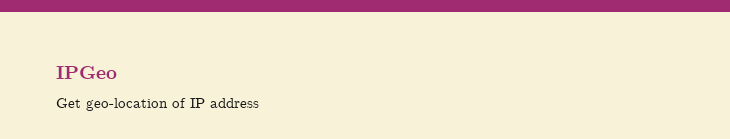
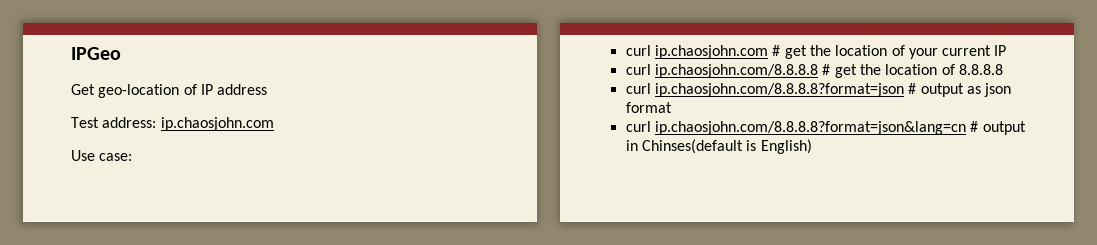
+ Test address: ip.chaosjohn.com
+ Use case:
+ curl ip.chaosjohn.com # get the location of your current IP
+ curl ip.chaosjohn.com/8.8.8.8 # get the location of 8.8.8.8
+ curl ip.chaosjohn.com/8.8.8.8?format=json # output as json format
+ curl ip.chaosjohn.com/8.8.8.8?format=json&lang=cn # output in Chinses(default is English)

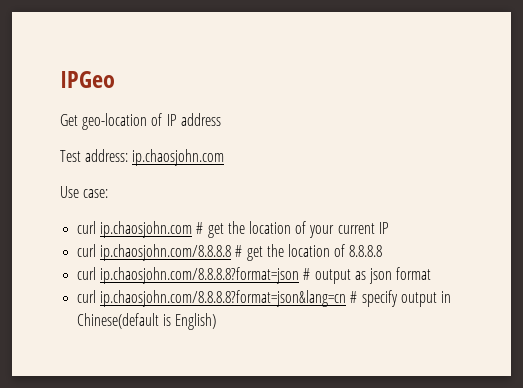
- curl ip.chaosjohn.com/8.8.8.8?format=json&lang=cn # output in Chinses(default is English)
+ curl ip.chaosjohn.com/8.8.8.8?format=json&lang=cn # specify output in Chinese(default is English)

